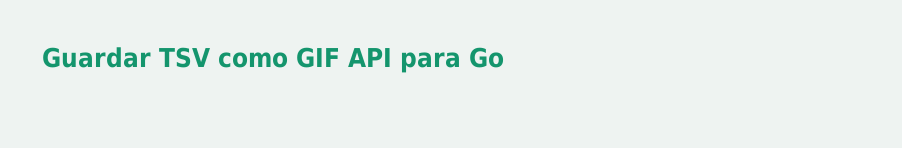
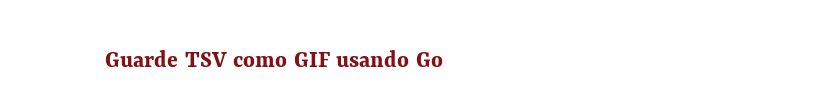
- Guardar TSV como GIF API para Go
+ Guarde TSV como GIF usando Go

